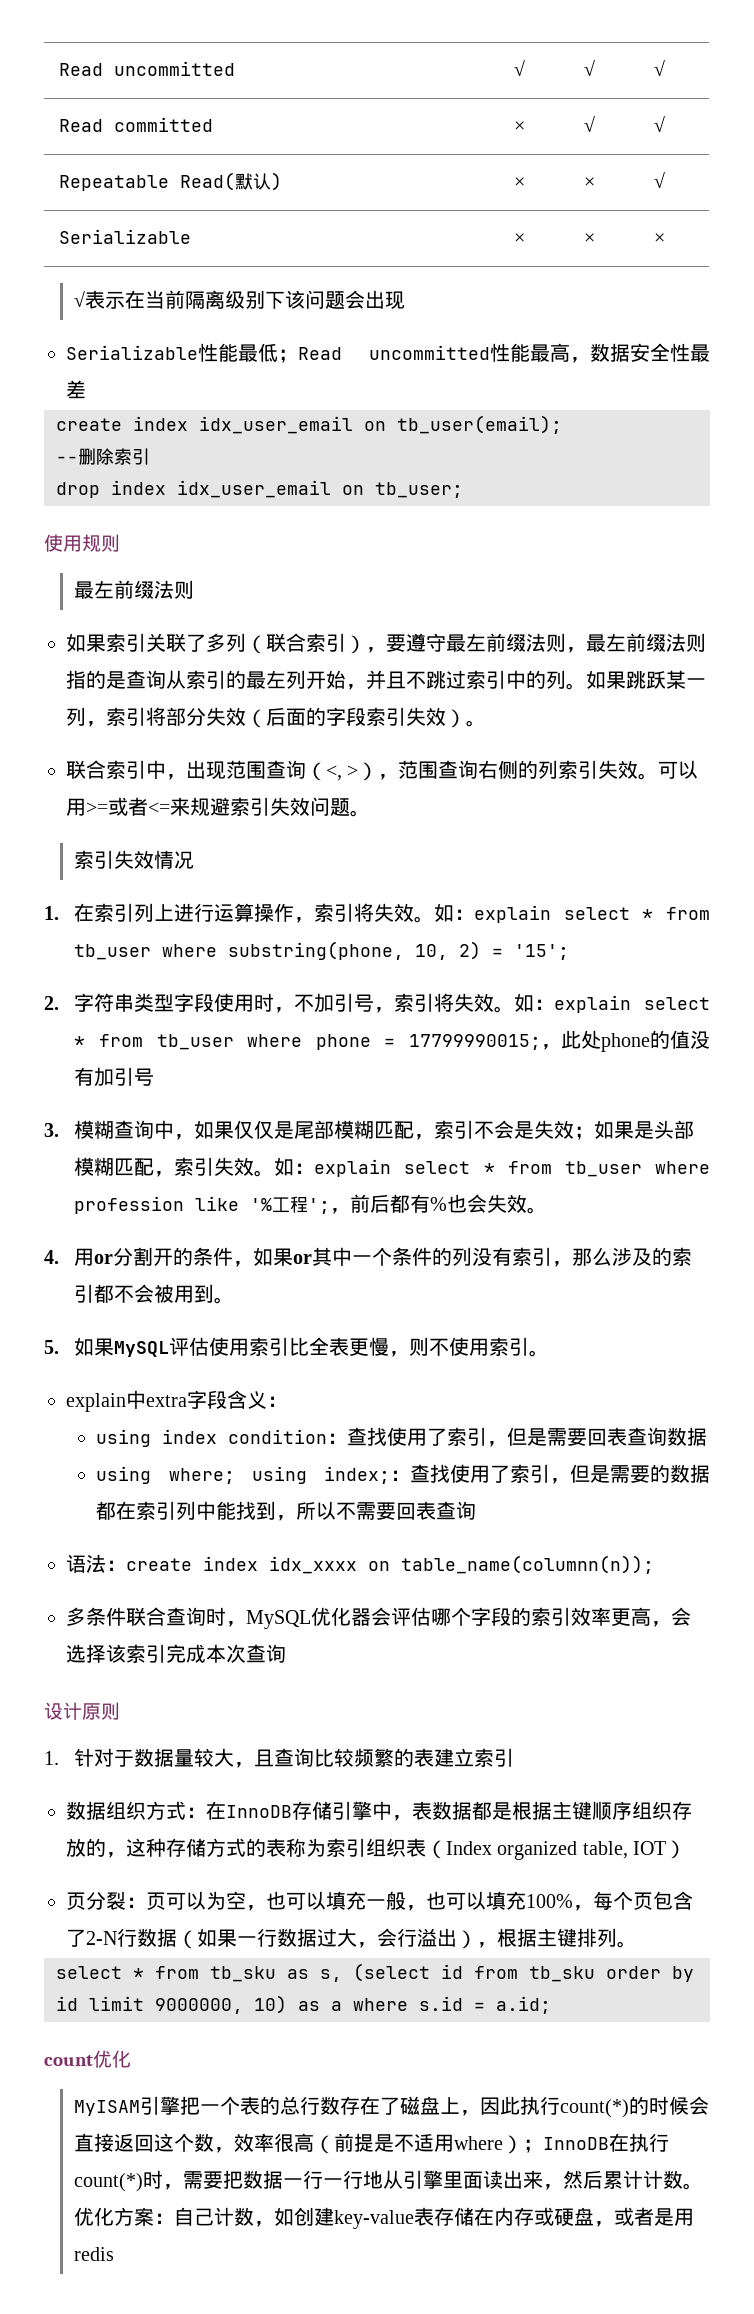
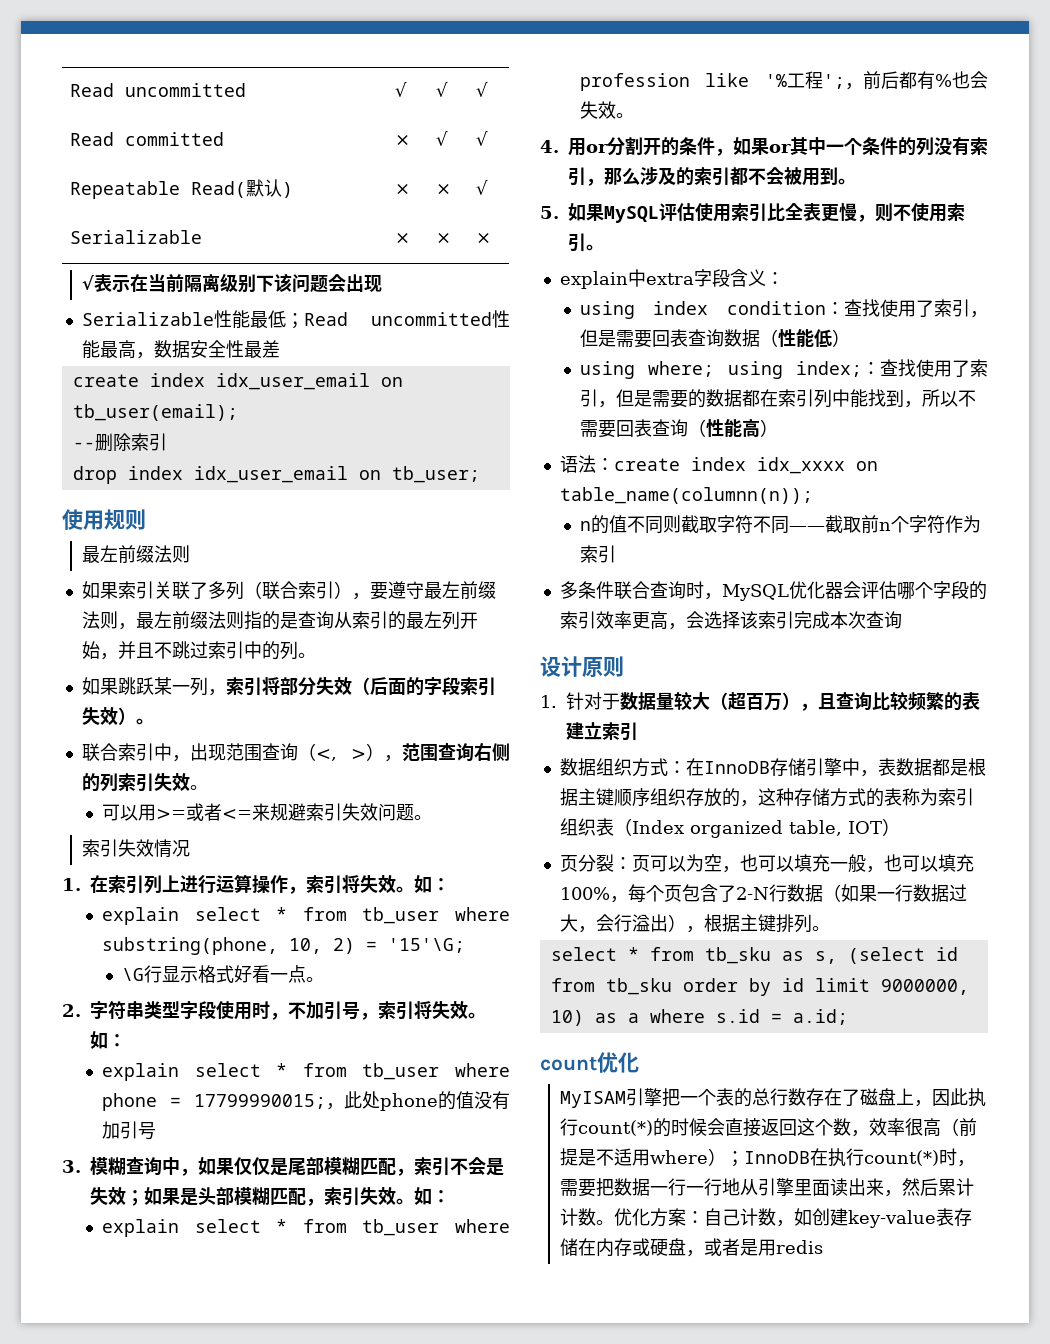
- 如果索引关联了多列（联合索引），要遵守最左前缀法则，最左前缀法则指的是查询从索引的最左列开始，并且不跳过索引中的列。如果跳跃某一列，索引将部分失效（后面的字段索引失效）。
+ 如果索引关联了多列（联合索引），要遵守最左前缀法则，最左前缀法则指的是查询从索引的最左列开始，并且不跳过索引中的列。
+ 如果跳跃某一列，索引将部分失效（后面的字段索引失效）。
- 联合索引中，出现范围查询（<, >），范围查询右侧的列索引失效。可以用>=或者<=来规避索引失效问题。
+ 联合索引中，出现范围查询（<, >），范围查询右侧的列索引失效。
+ 可以用>=或者<=来规避索引失效问题。
- 1.在索引列上进行运算操作，索引将失效。如：explain select * from tb_user where substring(phone, 10, 2) = '15';
+ 1.在索引列上进行运算操作，索引将失效。如：
+ explain select * from tb_user where substring(phone, 10, 2) = '15'\G;
+ \G行显示格式好看一点。
- 2.字符串类型字段使用时，不加引号，索引将失效。如：explain select * from tb_user where phone = 17799990015;，此处phone的值没有加引号
+ 2.字符串类型字段使用时，不加引号，索引将失效。如：
+ explain select * from tb_user where phone = 17799990015;，此处phone的值没有加引号
- 3.模糊查询中，如果仅仅是尾部模糊匹配，索引不会是失效；如果是头部模糊匹配，索引失效。如：explain select * from tb_user where profession like '%工程';，前后都有%也会失效。
+ 3.模糊查询中，如果仅仅是尾部模糊匹配，索引不会是失效；如果是头部模糊匹配，索引失效。如：
+ explain select * from tb_user where profession like '%工程';，前后都有%也会失效。
- using index condition：查找使用了索引，但是需要回表查询数据
+ using index condition：查找使用了索引，但是需要回表查询数据（性能低）
- using where; using index;：查找使用了索引，但是需要的数据都在索引列中能找到，所以不需要回表查询
+ using where; using index;：查找使用了索引，但是需要的数据都在索引列中能找到，所以不需要回表查询（性能高）
+ n的值不同则截取字符不同——截取前n个字符作为索引
- 1.针对于数据量较大，且查询比较频繁的表建立索引
+ 1.针对于数据量较大（超百万），且查询比较频繁的表建立索引

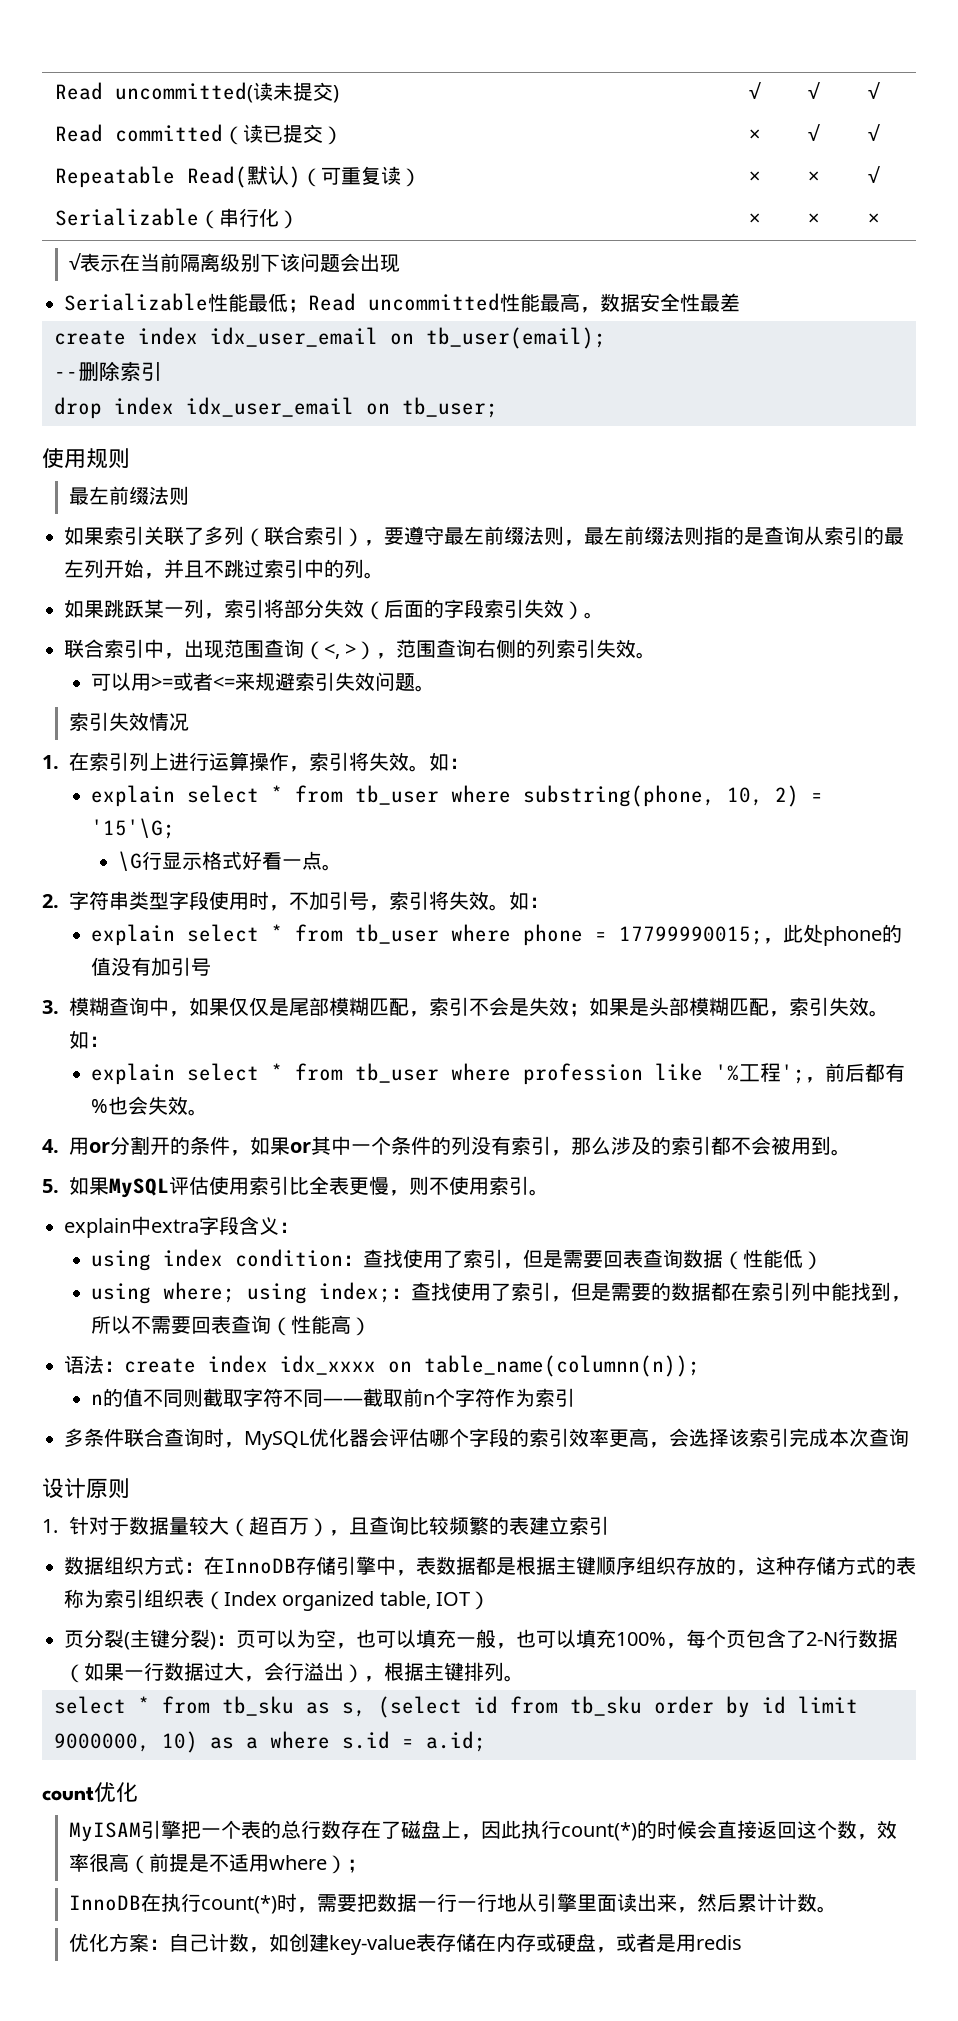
- Read uncommitted | √ | √ | √
+ Read uncommitted(读未提交) | √ | √ | √
- Read committed | × | √ | √
+ Read committed（读已提交） | × | √ | √
- Repeatable Read(默认) | × | × | √
+ Repeatable Read(默认)（可重复读） | × | × | √
- Serializable | × | × | ×
+ Serializable（串行化） | × | × | ×
- 页分裂：页可以为空，也可以填充一般，也可以填充100%，每个页包含了2-N行数据（如果一行数据过大，会行溢出），根据主键排列。
+ 页分裂(主键分裂)：页可以为空，也可以填充一般，也可以填充100%，每个页包含了2-N行数据（如果一行数据过大，会行溢出），根据主键排列。
- MyISAM引擎把一个表的总行数存在了磁盘上，因此执行count(*)的时候会直接返回这个数，效率很高（前提是不适用where）；InnoDB在执行count(*)时，需要把数据一行一行地从引擎里面读出来，然后累计计数。优化方案：自己计数，如创建key-value表存储在内存或硬盘，或者是用redis
+ MyISAM引擎把一个表的总行数存在了磁盘上，因此执行count(*)的时候会直接返回这个数，效率很高（前提是不适用where）；
+ InnoDB在执行count(*)时，需要把数据一行一行地从引擎里面读出来，然后累计计数。
+ 优化方案：自己计数，如创建key-value表存储在内存或硬盘，或者是用redis

